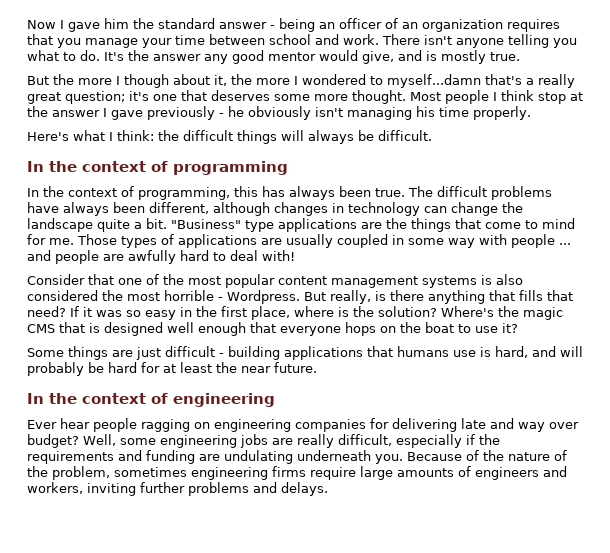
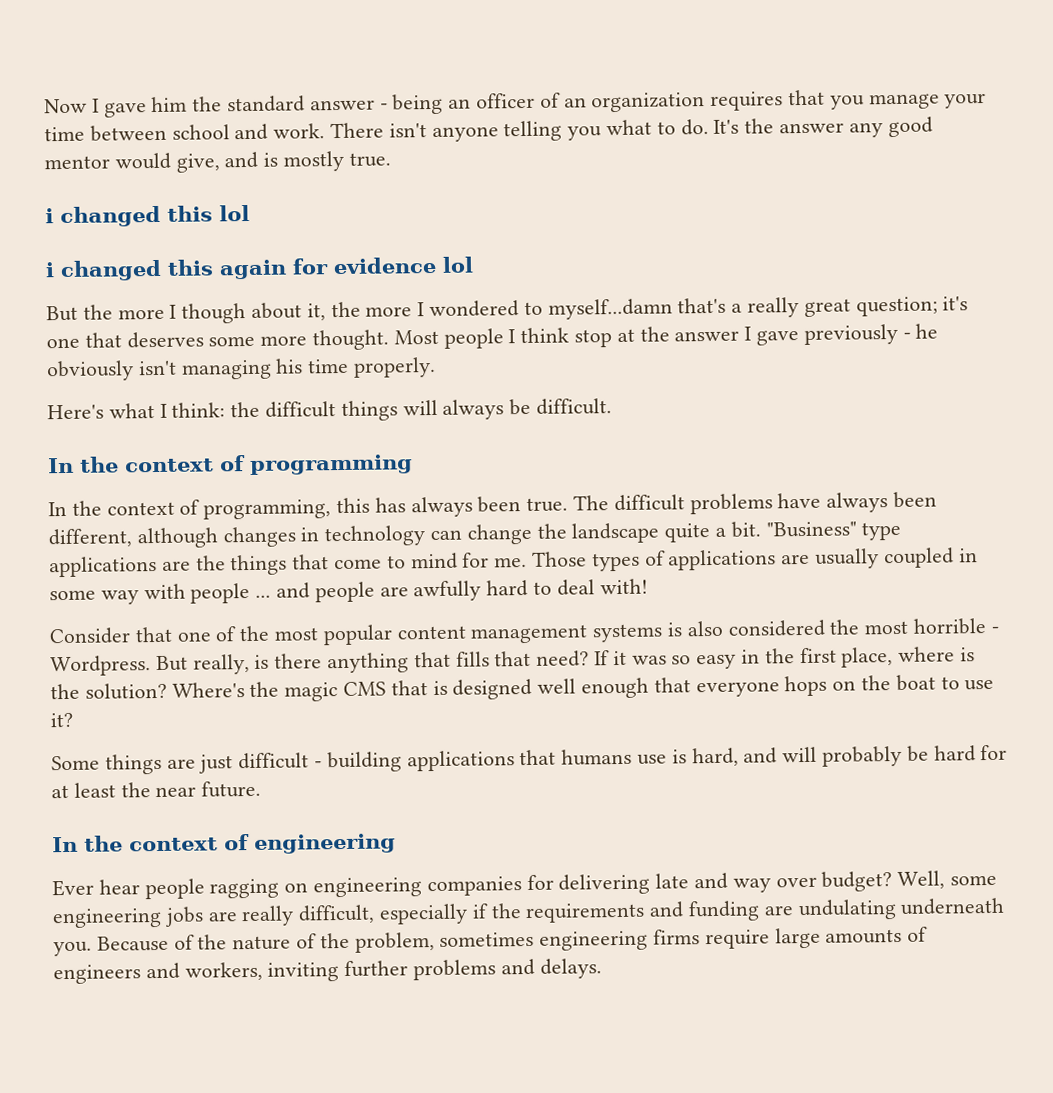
+ i changed this lol
+ i changed this again for evidence lol

